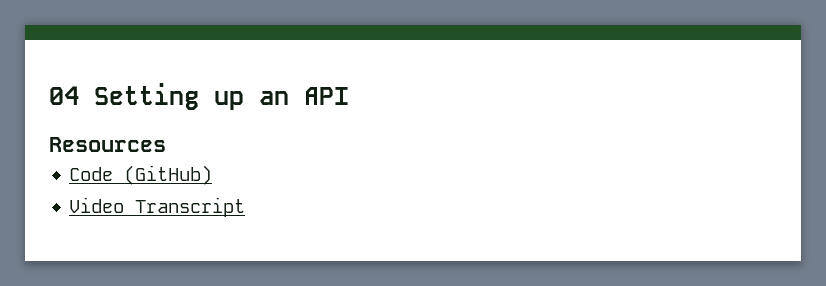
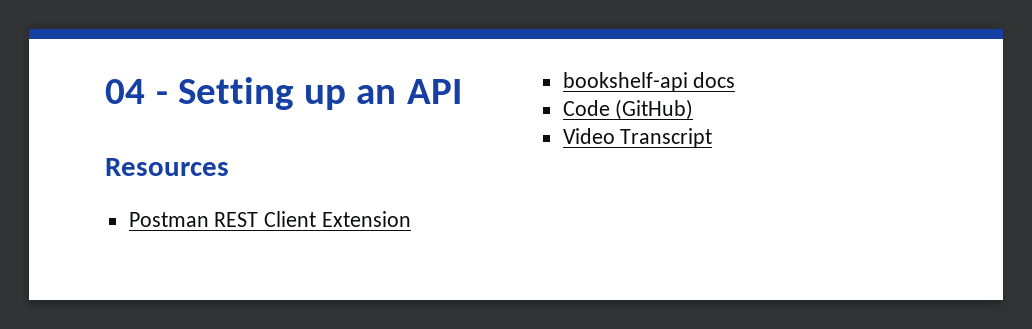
- 04 Setting up an API
+ 04 - Setting up an API
+ Postman REST Client Extension
+ bookshelf-api docs

